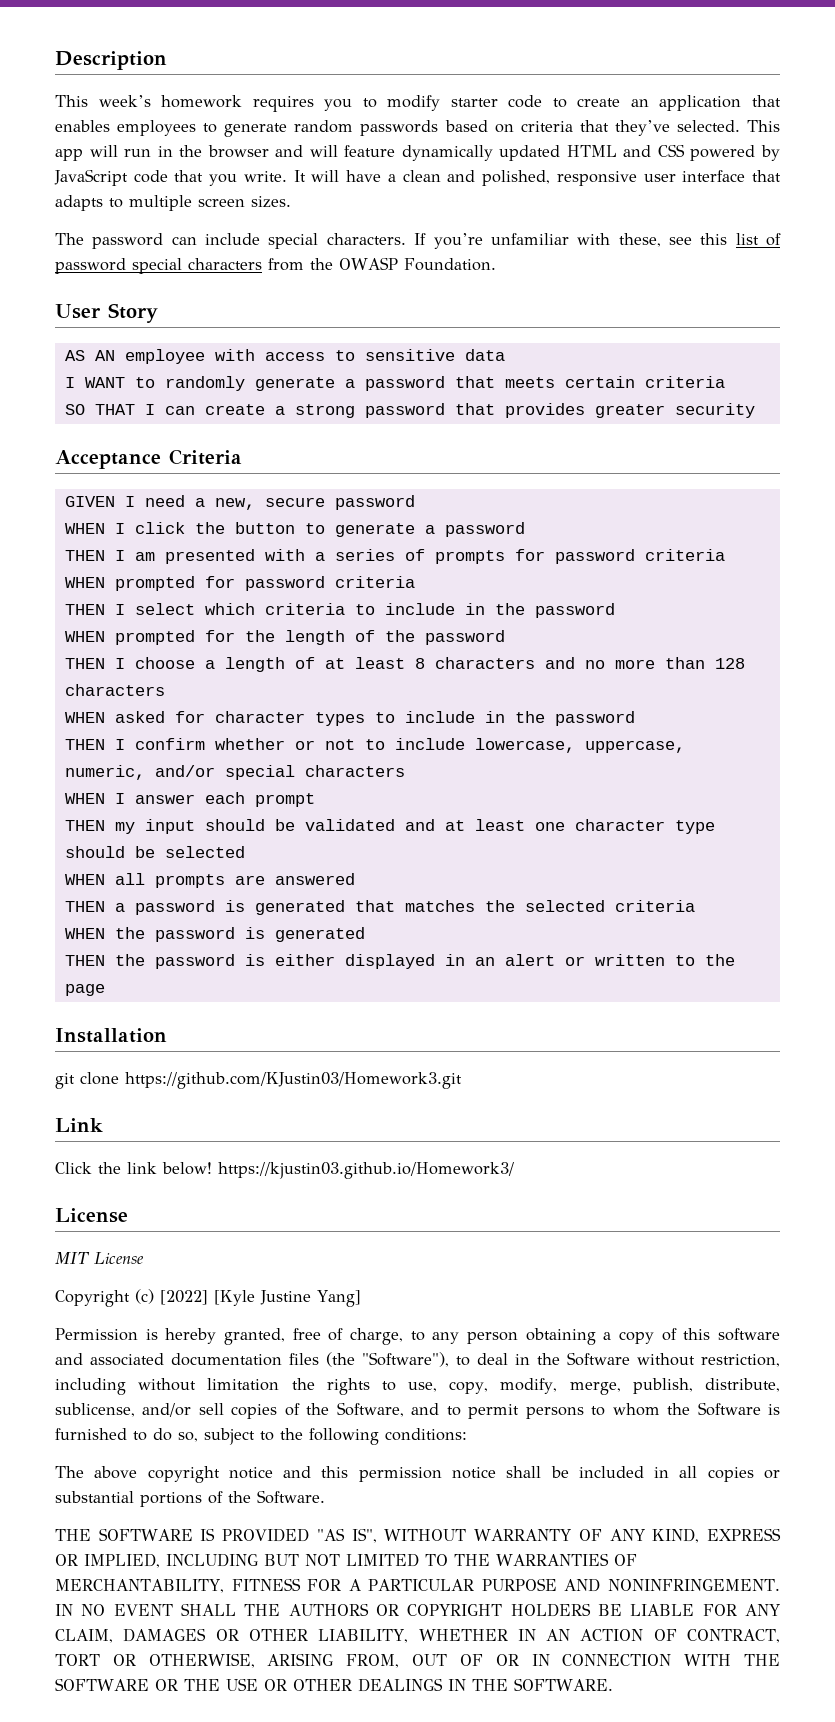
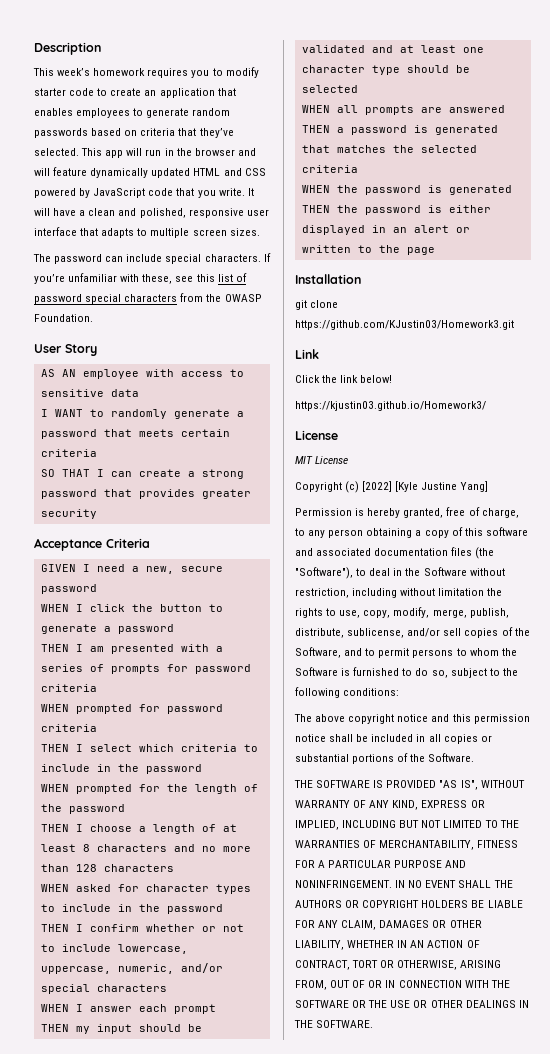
- Click the link below! https://kjustin03.github.io/Homework3/
+ Click the link below!
+ https://kjustin03.github.io/Homework3/

